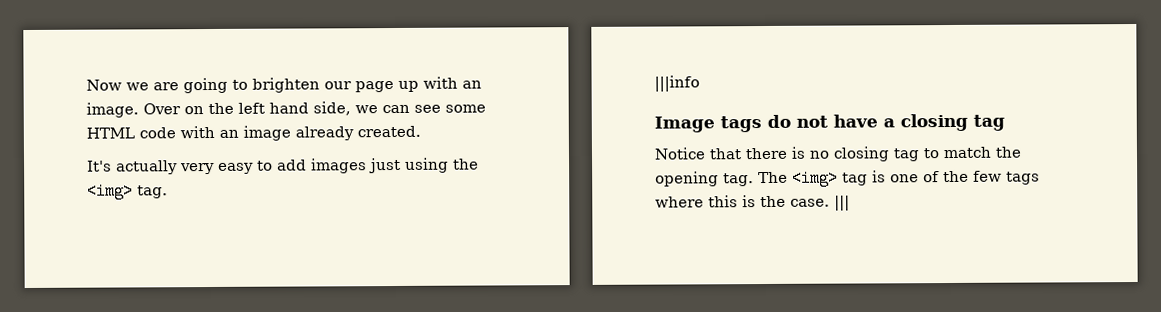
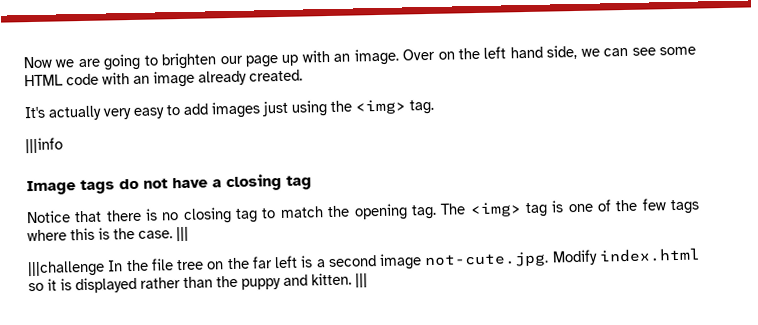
+ |||challenge In the file tree on the far left is a second image not-cute.jpg. Modify index.html so it is displayed rather than the puppy and kitten. |||

